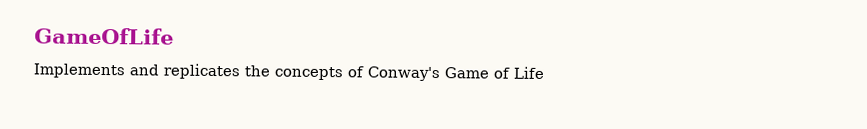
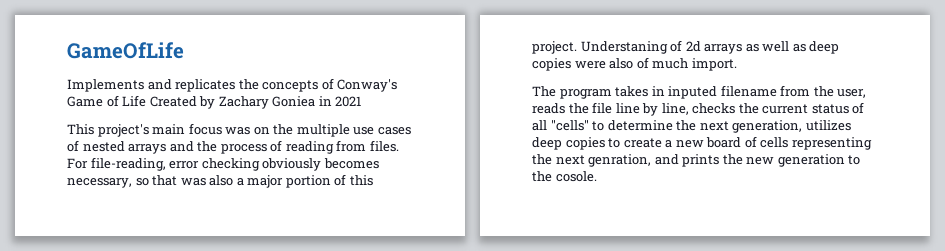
- Implements and replicates the concepts of Conway's Game of Life
+ Implements and replicates the concepts of Conway's Game of Life Created by Zachary Goniea in 2021
+ This project's main focus was on the multiple use cases of nested arrays and the process of reading from files. For file-reading, error checking obviously becomes necessary, so that was also a major portion of this project. Understaning of 2d arrays as well as deep copies were also of much import.
+ The program takes in inputed filename from the user, reads the file line by line, checks the current status of all "cells" to determine the next generation, utilizes deep copies to create a new board of cells representing the next genration, and prints the new generation to the cosole.

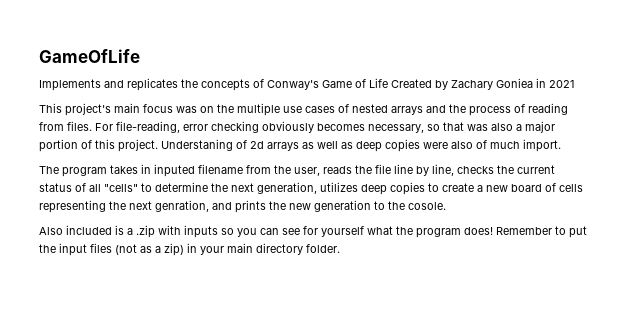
+ Also included is a .zip with inputs so you can see for yourself what the program does! Remember to put the input files (not as a zip) in your main directory folder.

